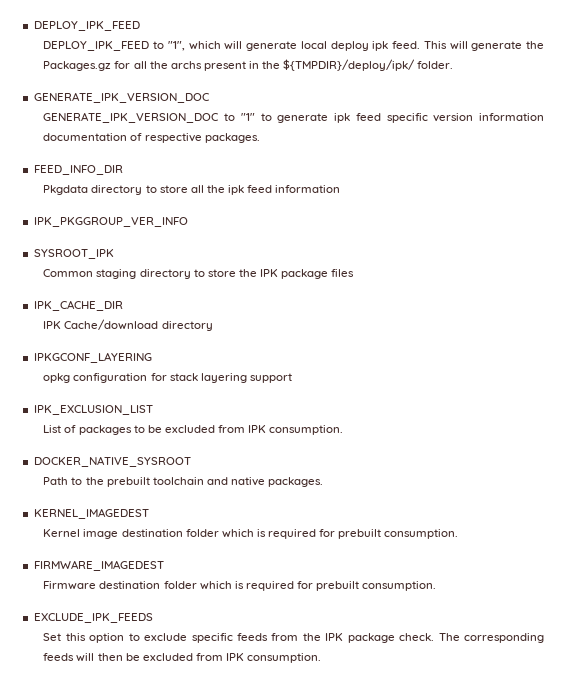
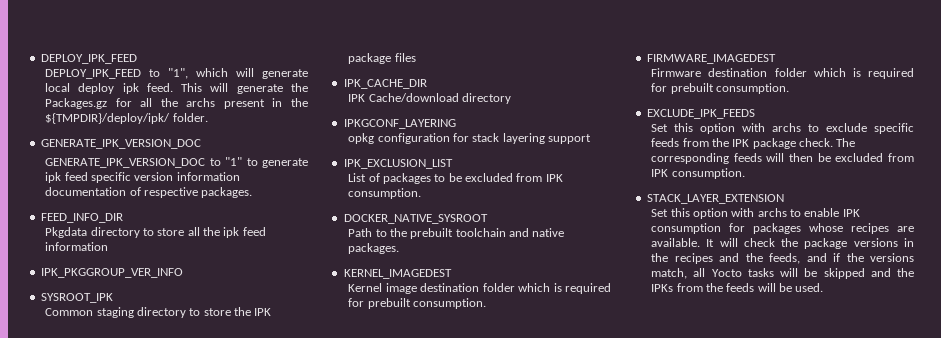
- Set this option to exclude specific feeds from the IPK package check.
+ Set this option with archs to exclude specific feeds from the IPK package check.
+ STACK_LAYER_EXTENSION
+ Set this option with archs to enable IPK consumption for packages whose recipes are available. It will check the package versions in the recipes and the feeds, and if the versions match, all Yocto tasks will be skipped and the IPKs from the feeds will be used.

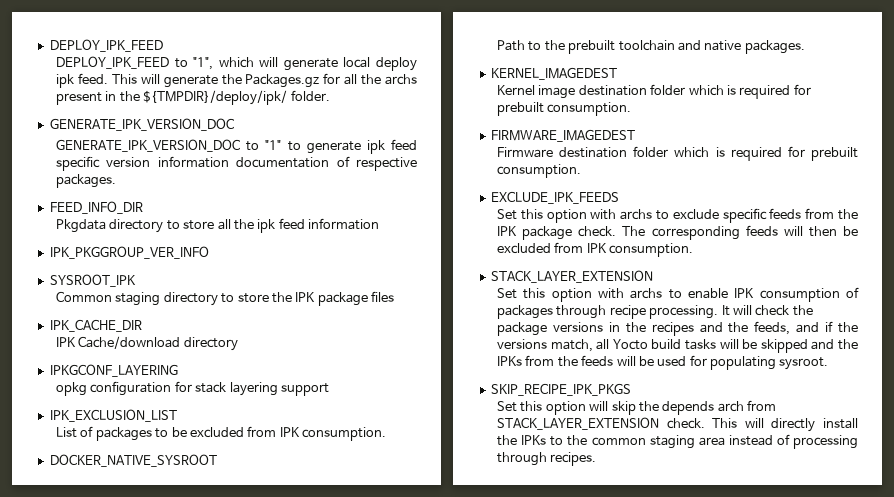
- Set this option with archs to enable IPK consumption for packages whose recipes are available.
+ Set this option with archs to enable IPK consumption of packages through recipe processing.
- It will check the package versions in the recipes and the feeds, and if the versions match, all Yocto tasks will be skipped and the IPKs from the feeds will be used.
+ It will check the package versions in the recipes and the feeds, and if the versions match, all Yocto build tasks will be skipped and the IPKs from the feeds will be used for populating sysroot.
+ SKIP_RECIPE_IPK_PKGS
+ Set this option will skip the depends arch from STACK_LAYER_EXTENSION check. This will directly install the IPKs to the common staging area instead of processing through recipes.

